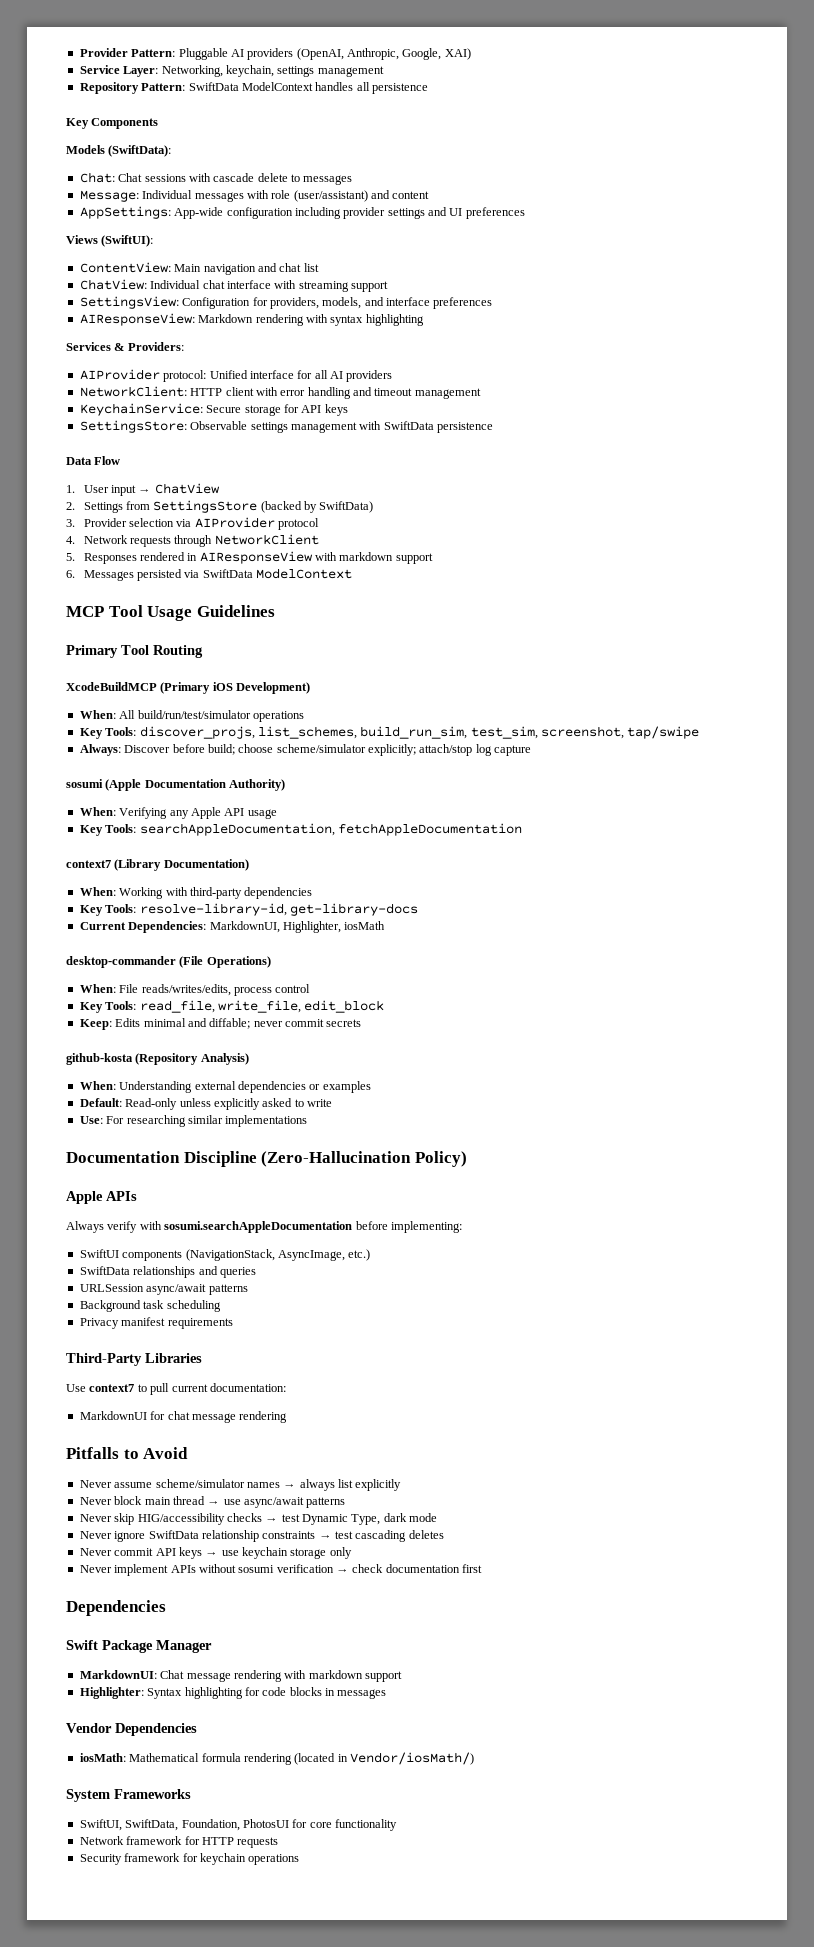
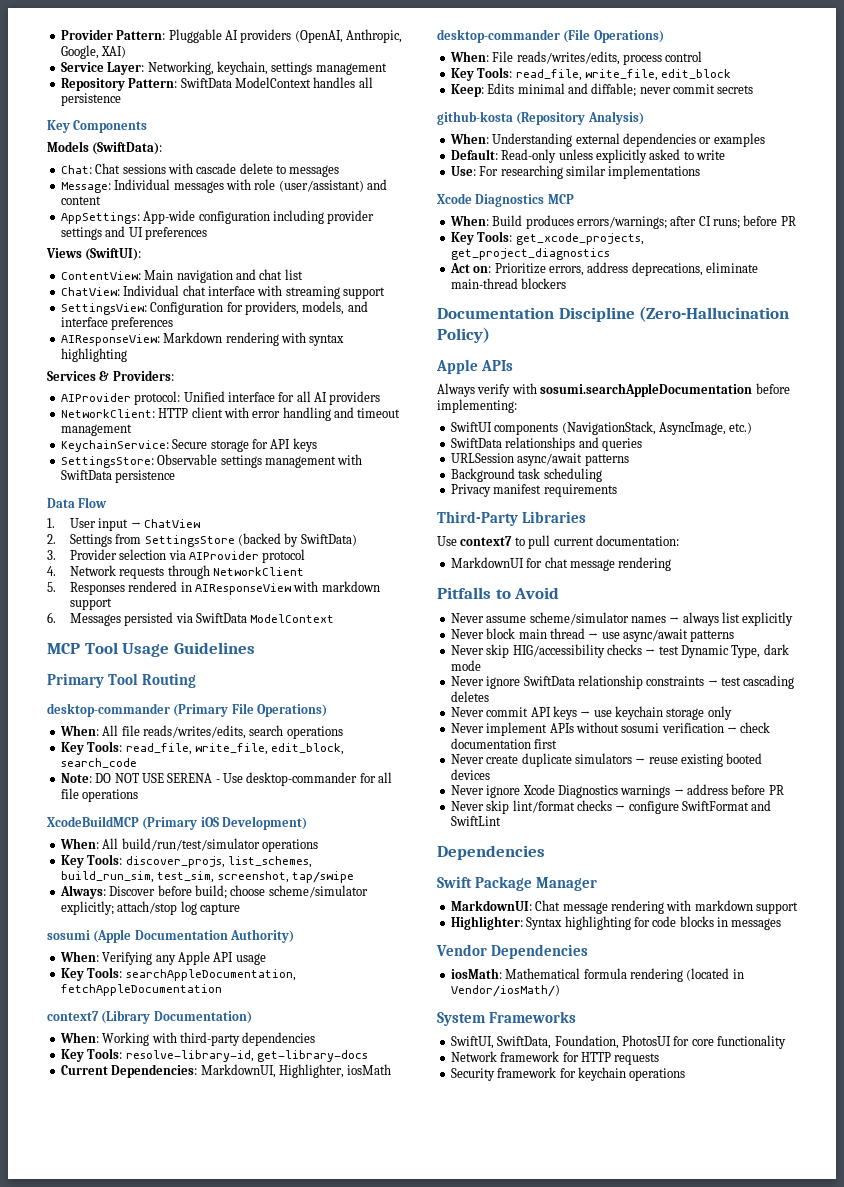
+ desktop-commander (Primary File Operations)
+ When: All file reads/writes/edits, search operations
+ Key Tools: read_file, write_file, edit_block, search_code
+ Note: DO NOT USE SERENA - Use desktop-commander for all file operations
+ Xcode Diagnostics MCP
+ When: Build produces errors/warnings; after CI runs; before PR
+ Key Tools: get_xcode_projects, get_project_diagnostics
+ Act on: Prioritize errors, address deprecations, eliminate main-thread blockers
+ Never create duplicate simulators → reuse existing booted devices
+ Never ignore Xcode Diagnostics warnings → address before PR
+ Never skip lint/format checks → configure SwiftFormat and SwiftLint

